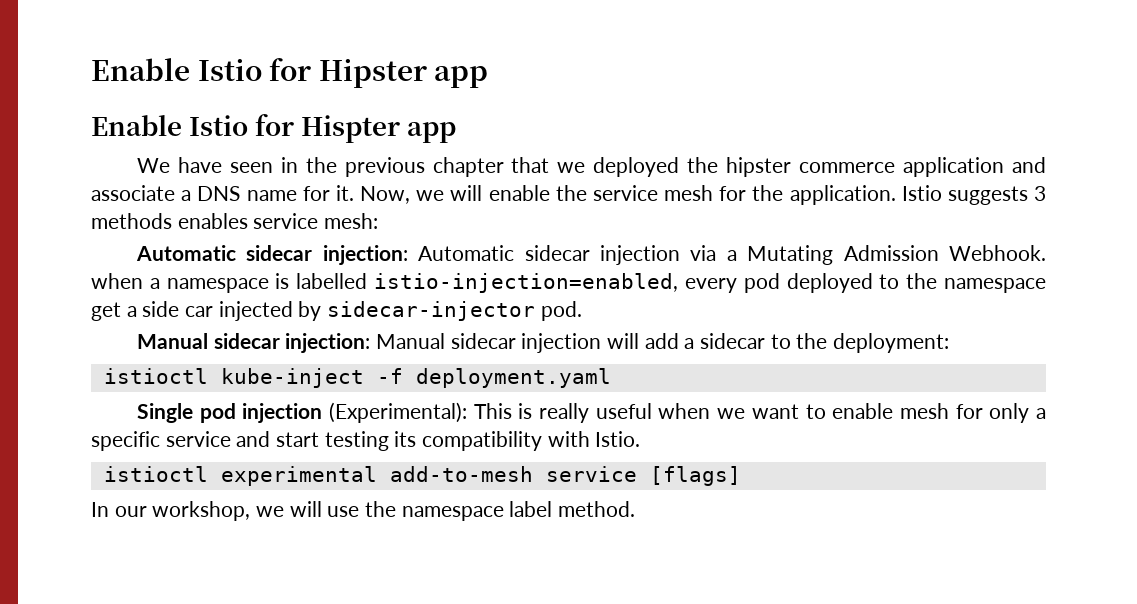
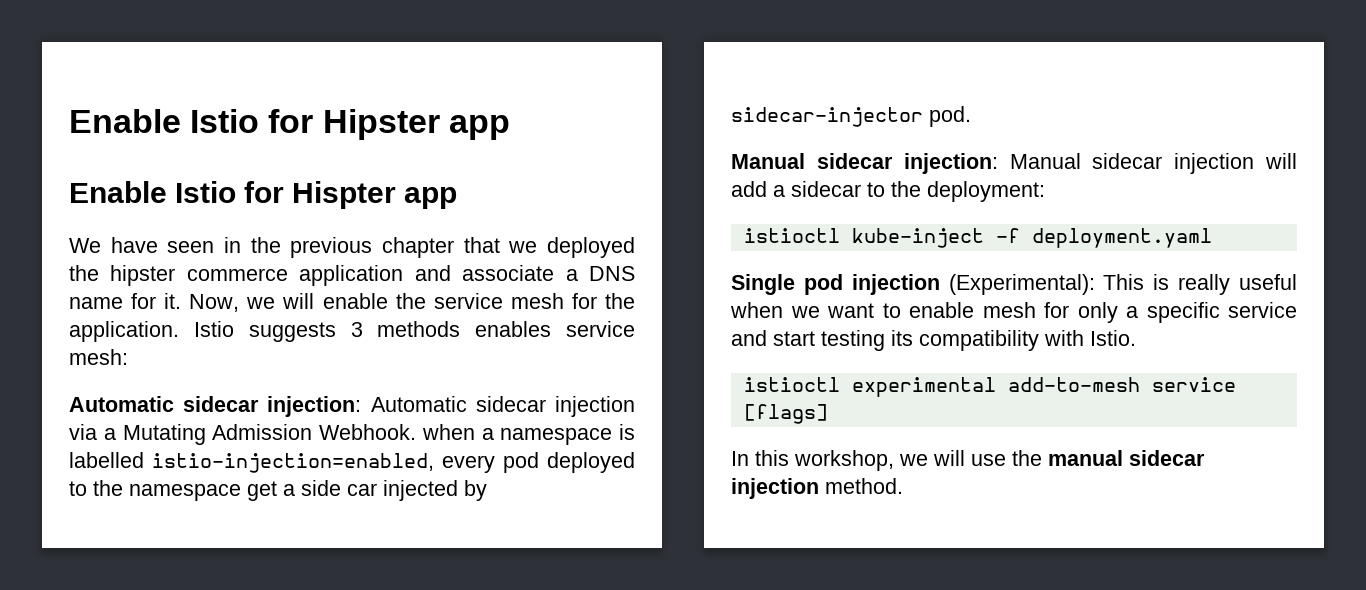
- In our workshop, we will use the namespace label method.
+ In this workshop, we will use the manual sidecar injection method.

